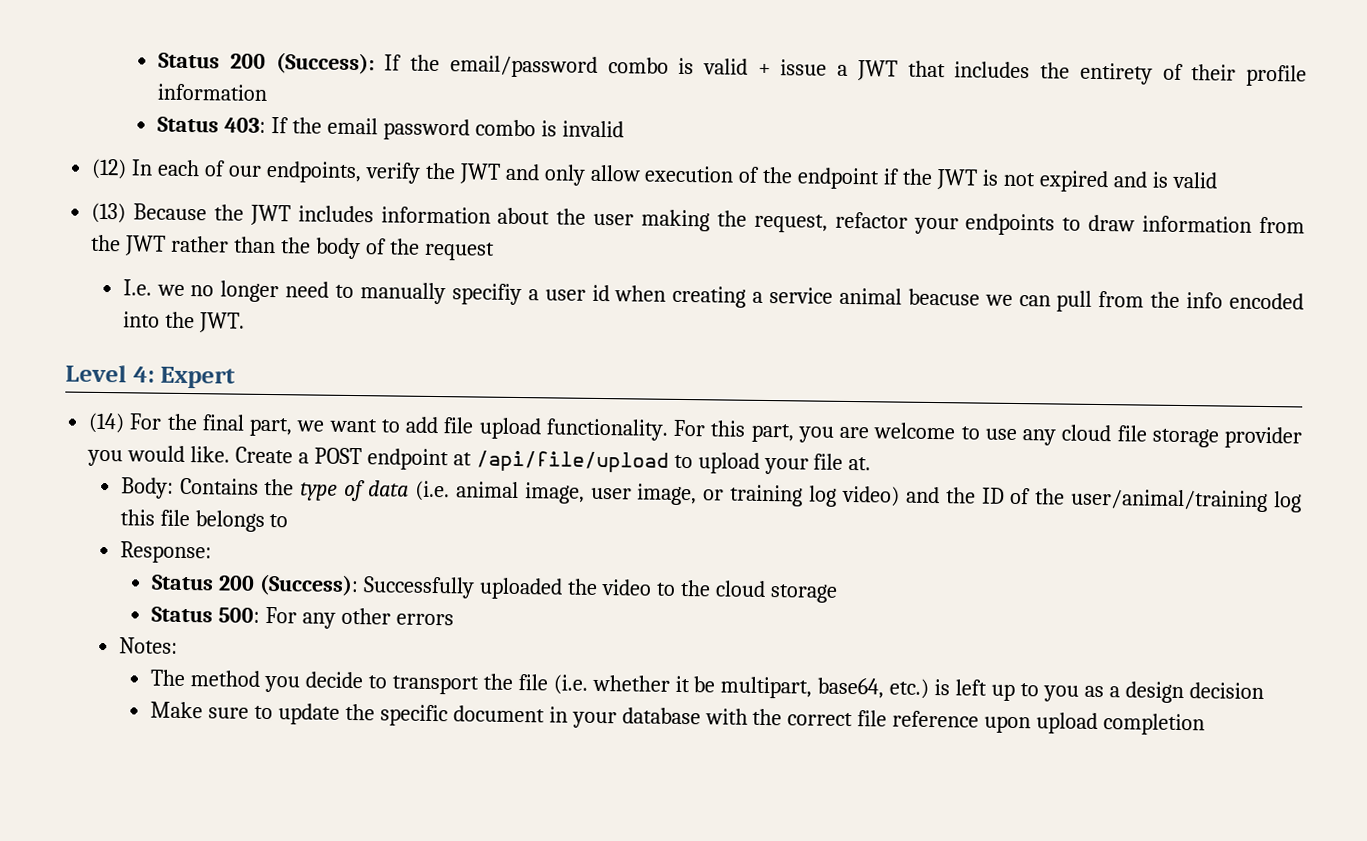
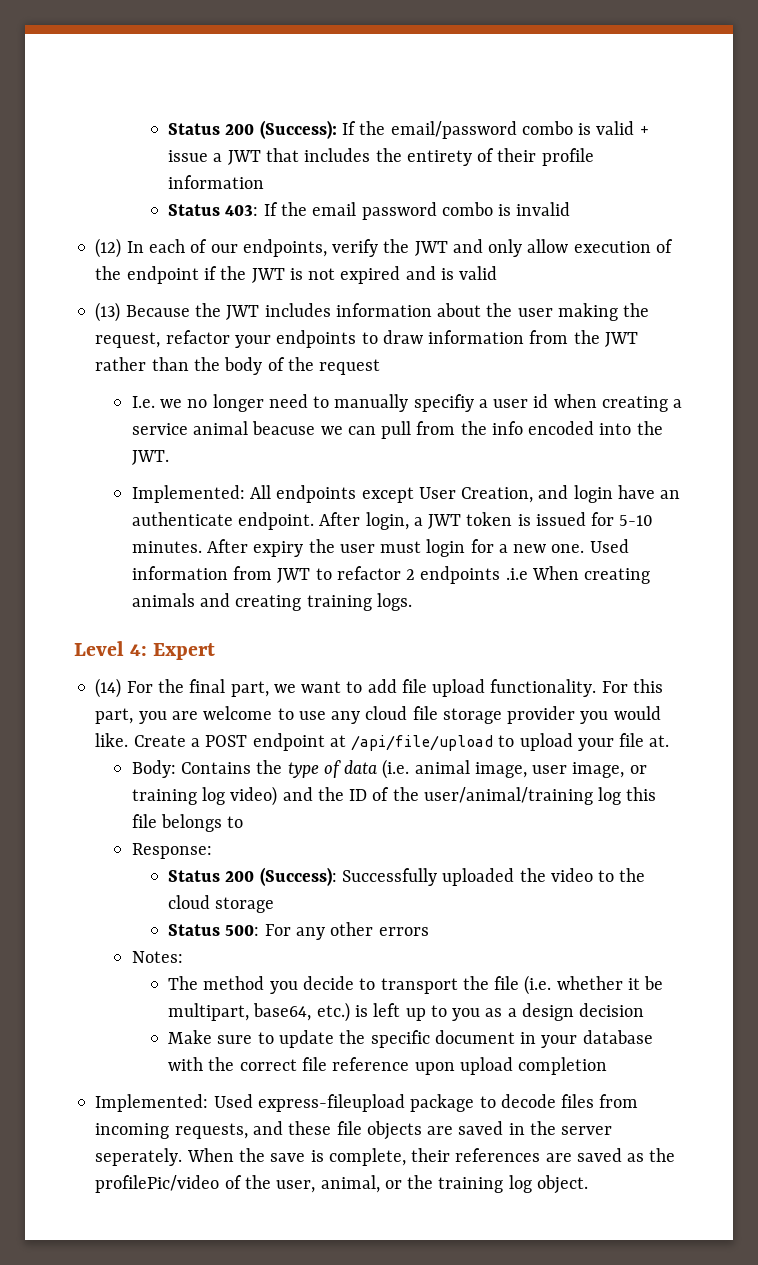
+ Implemented: All endpoints except User Creation, and login have an authenticate endpoint. After login, a JWT token is issued for 5-10 minutes. After expiry the user must login for a new one. Used information from JWT to refactor 2 endpoints .i.e When creating animals and creating training logs.
+ Implemented: Used express-fileupload package to decode files from incoming requests, and these file objects are saved in the server seperately. When the save is complete, their references are saved as the profilePic/video of the user, animal, or the training log object.

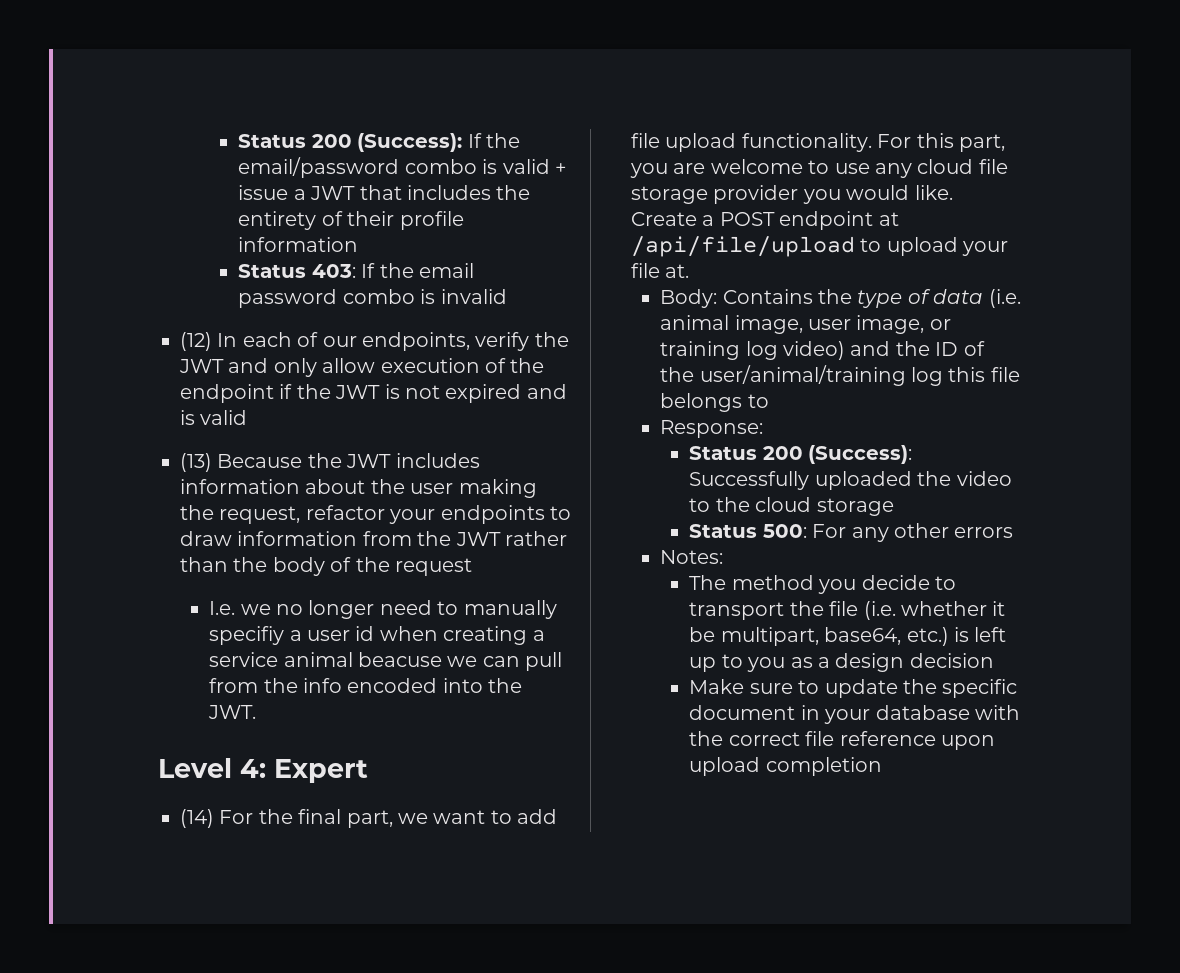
- Implemented: All endpoints except User Creation, and login have an authenticate endpoint. After login, a JWT token is issued for 5-10 minutes. After expiry the user must login for a new one. Used information from JWT to refactor 2 endpoints .i.e When creating animals and creating training logs.
- Implemented: Used express-fileupload package to decode files from incoming requests, and these file objects are saved in the server seperately. When the save is complete, their references are saved as the profilePic/video of the user, animal, or the training log object.

